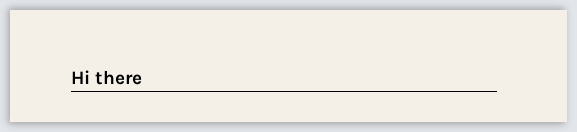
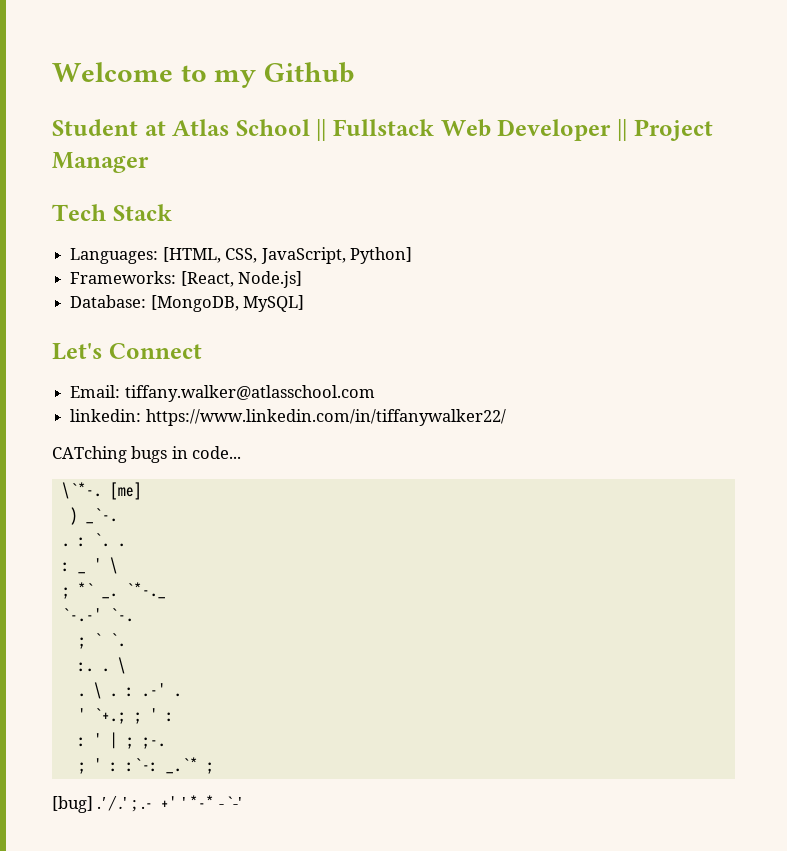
- Hi there
+ Welcome to my Github
+ Student at Atlas School || Fullstack Web Developer || Project Manager
+ Tech Stack
+ Languages: [HTML, CSS, JavaScript, Python]
+ Frameworks: [React, Node.js]
+ Database: [MongoDB, MySQL]
+ Let's Connect
+ Email: tiffany.walker@atlasschool.com
+ linkedin: https://www.linkedin.com/in/tiffanywalker22/
+ CATching bugs in code...
+ \`*-. [me]
+ ) _`-.
+ . : `. .
+ : _ ' \
+ ; *` _. `*-._
+ `-.-' `-.
+ ; ` `.
+ :. . \
+ . \ . : .-' .
+ ' `+.; ; ' :
+ : ' | ; ;-.
+ ; ' : :`-: _.`* ;
+ [bug] .' / .' ; .- +' ' *-* - `-'

